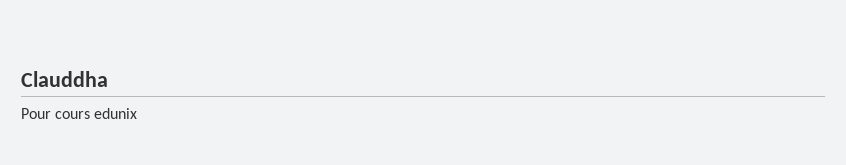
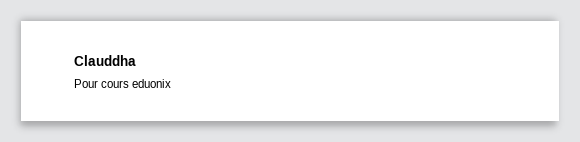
- Pour cours edunix
+ Pour cours eduonix

